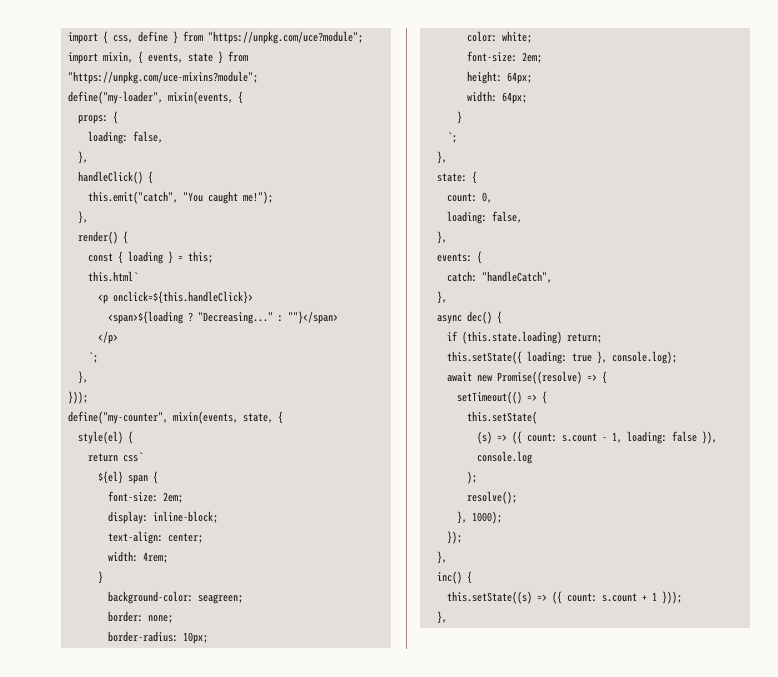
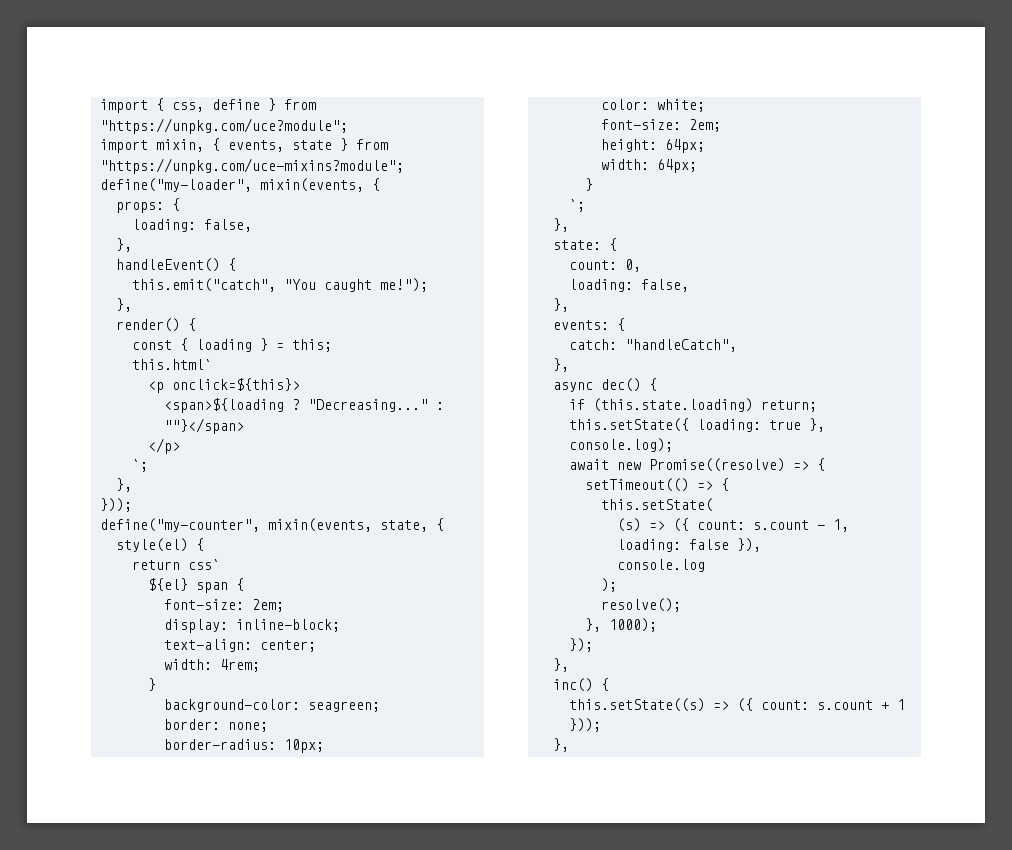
- handleClick() {
+ handleEvent() {
- <p onclick=${this.handleClick}>
+ <p onclick=${this}>

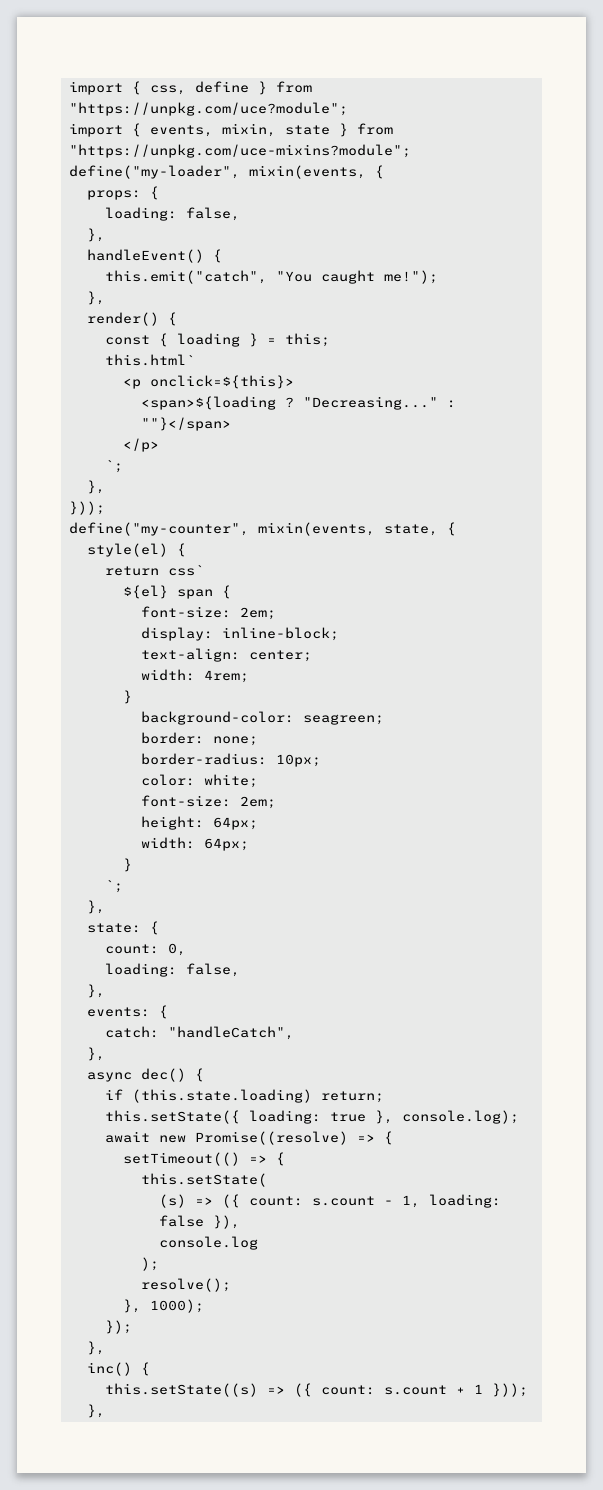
- import mixin, { events, state } from "https://unpkg.com/uce-mixins?module";
+ import { events, mixin, state } from "https://unpkg.com/uce-mixins?module";

